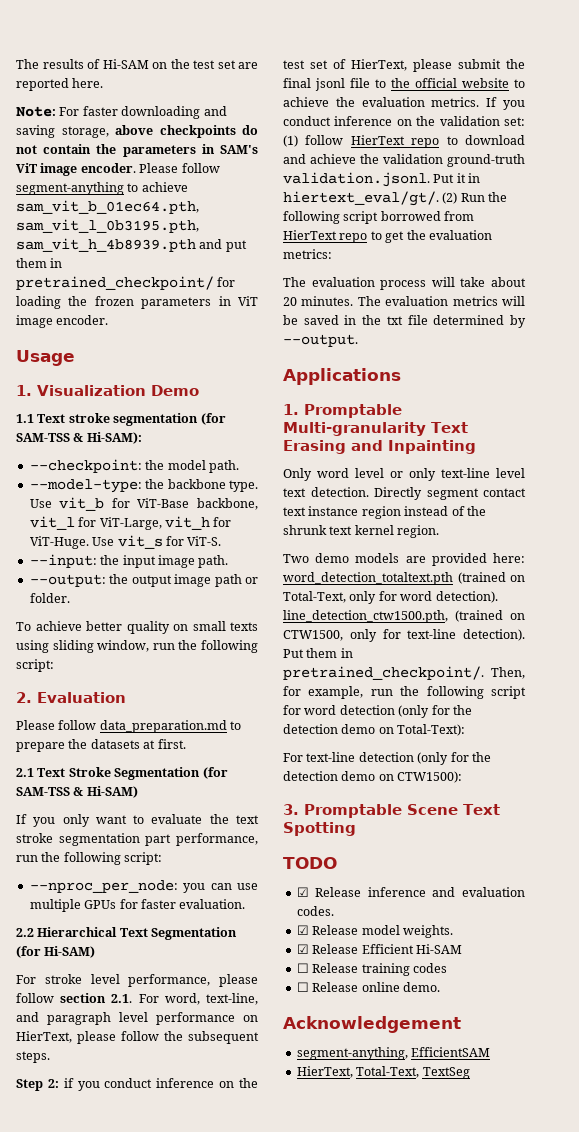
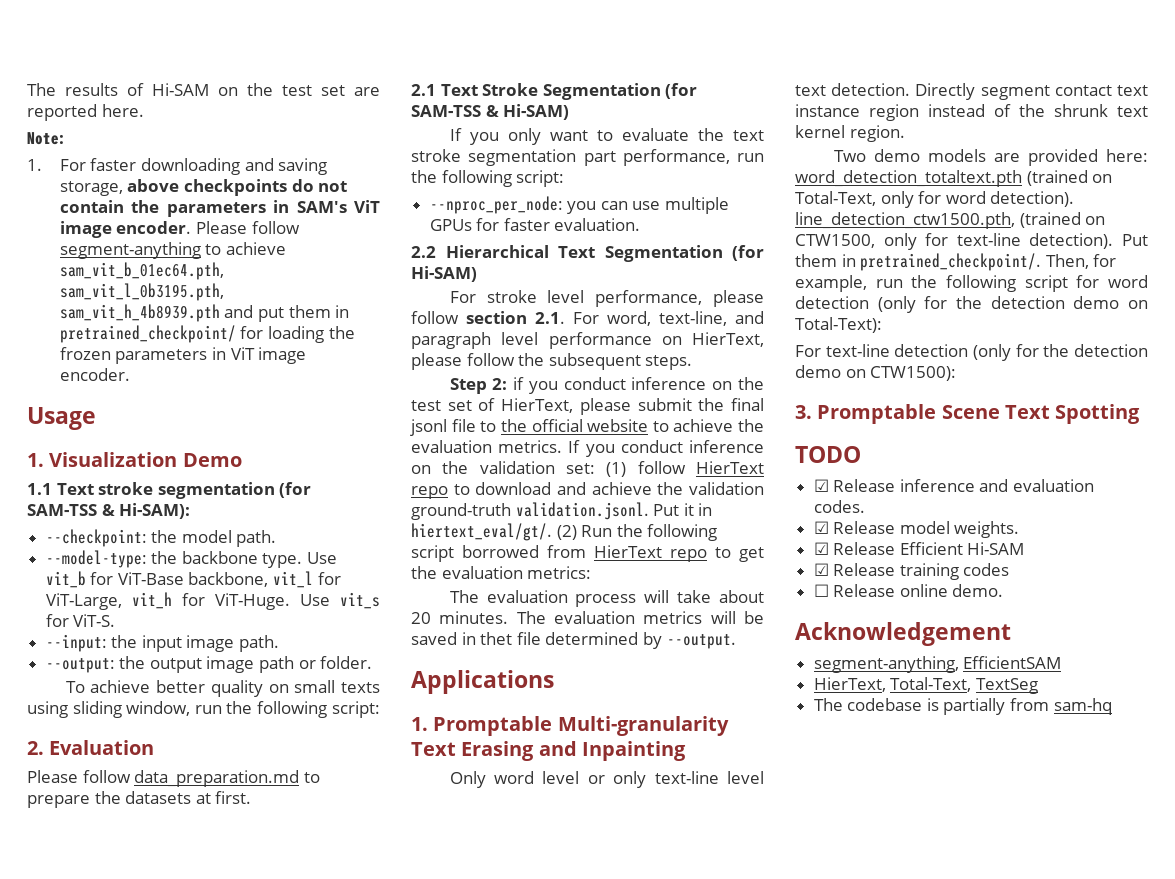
- Note: For faster downloading and saving storage, above checkpoints do not contain the parameters in SAM's ViT image encoder.
+ Note:
+ 1. For faster downloading and saving storage, above checkpoints do not contain the parameters in SAM's ViT image encoder.
- The evaluation metrics will be saved in the txt file determined by --output.
+ The evaluation metrics will be saved in thet file determined by --output.
- ☐ Release training codes
+ ☑ Release training codes
+ The codebase is partially from sam-hq

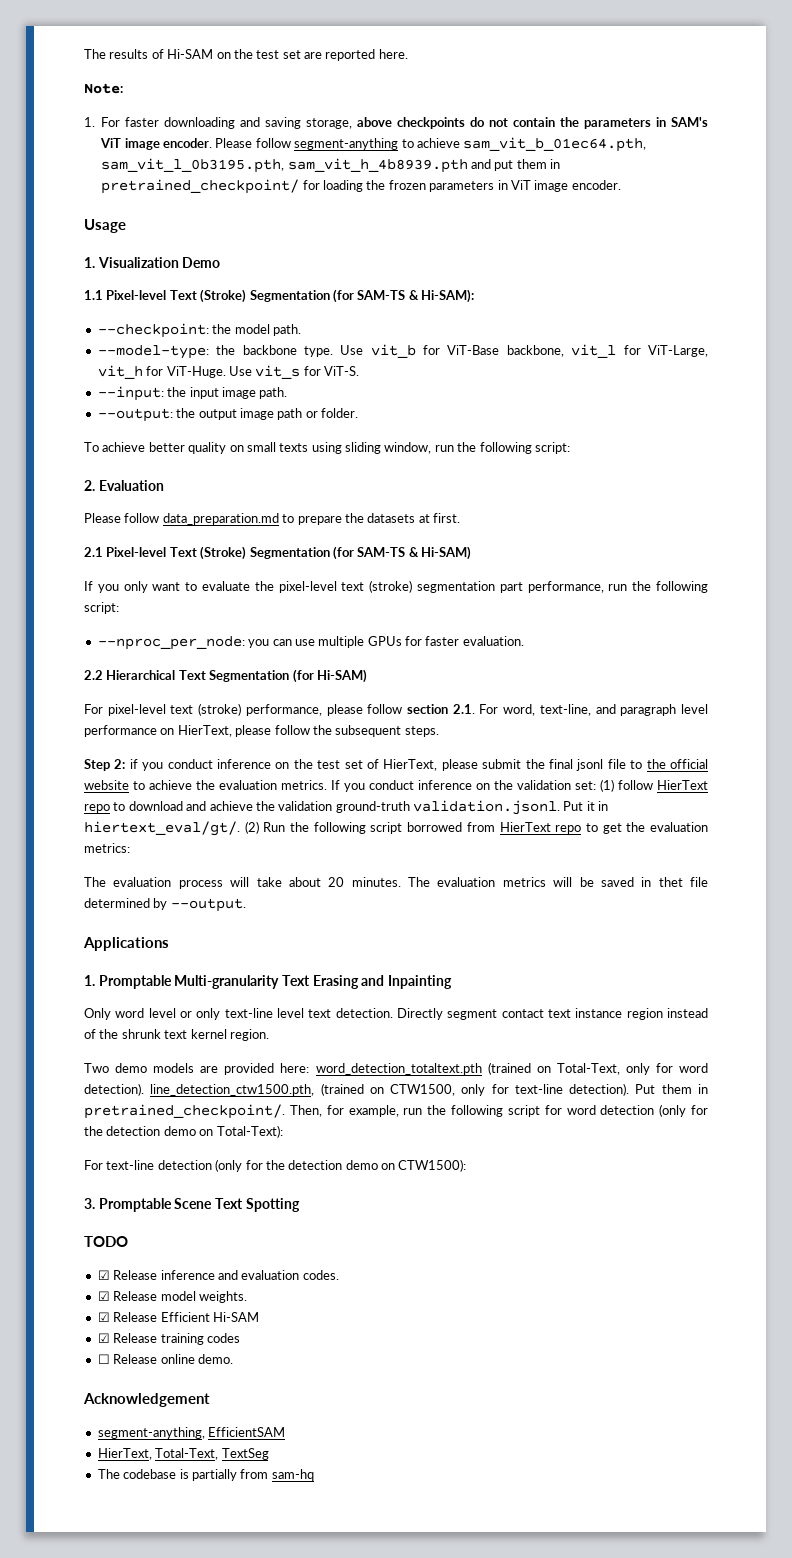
- 1.1 Text stroke segmentation (for SAM-TSS & Hi-SAM):
+ 1.1 Pixel-level Text (Stroke) Segmentation (for SAM-TS & Hi-SAM):
- 2.1 Text Stroke Segmentation (for SAM-TSS & Hi-SAM)
+ 2.1 Pixel-level Text (Stroke) Segmentation (for SAM-TS & Hi-SAM)
- If you only want to evaluate the text stroke segmentation part performance, run the following script:
+ If you only want to evaluate the pixel-level text (stroke) segmentation part performance, run the following script:
- For stroke level performance, please follow section 2.1. For word, text-line, and paragraph level performance on HierText, please follow the subsequent steps.
+ For pixel-level text (stroke) performance, please follow section 2.1. For word, text-line, and paragraph level performance on HierText, please follow the subsequent steps.

